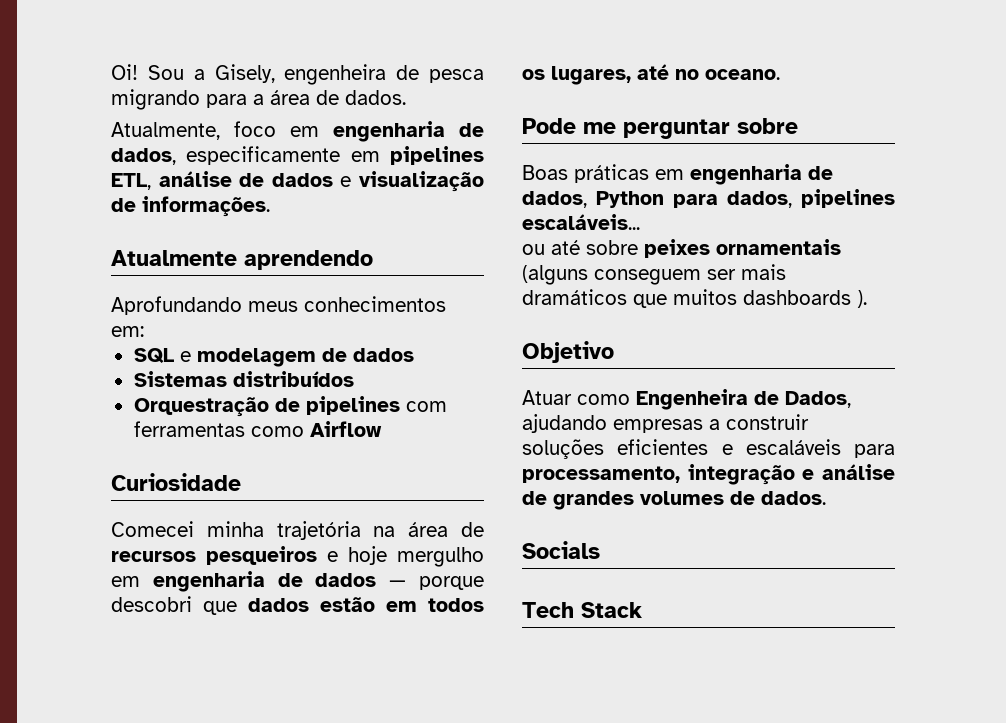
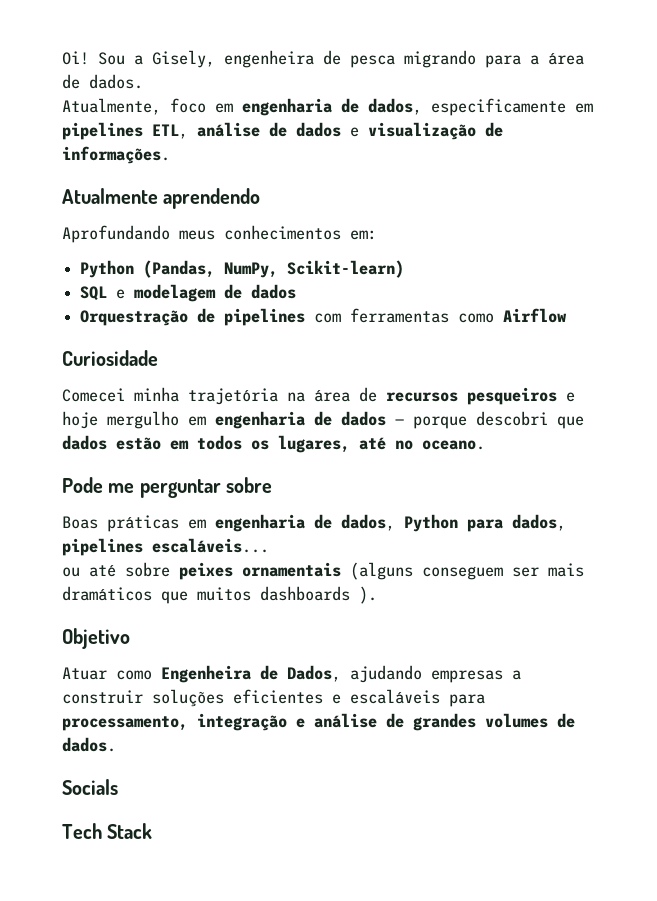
+ Python (Pandas, NumPy, Scikit-learn)
- Sistemas distribuídos

